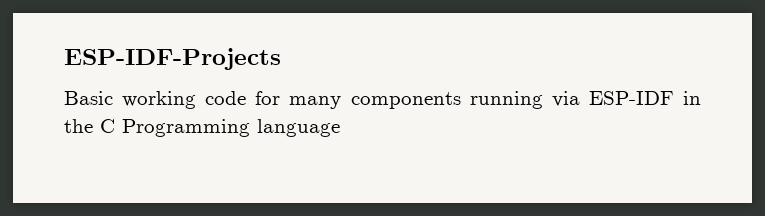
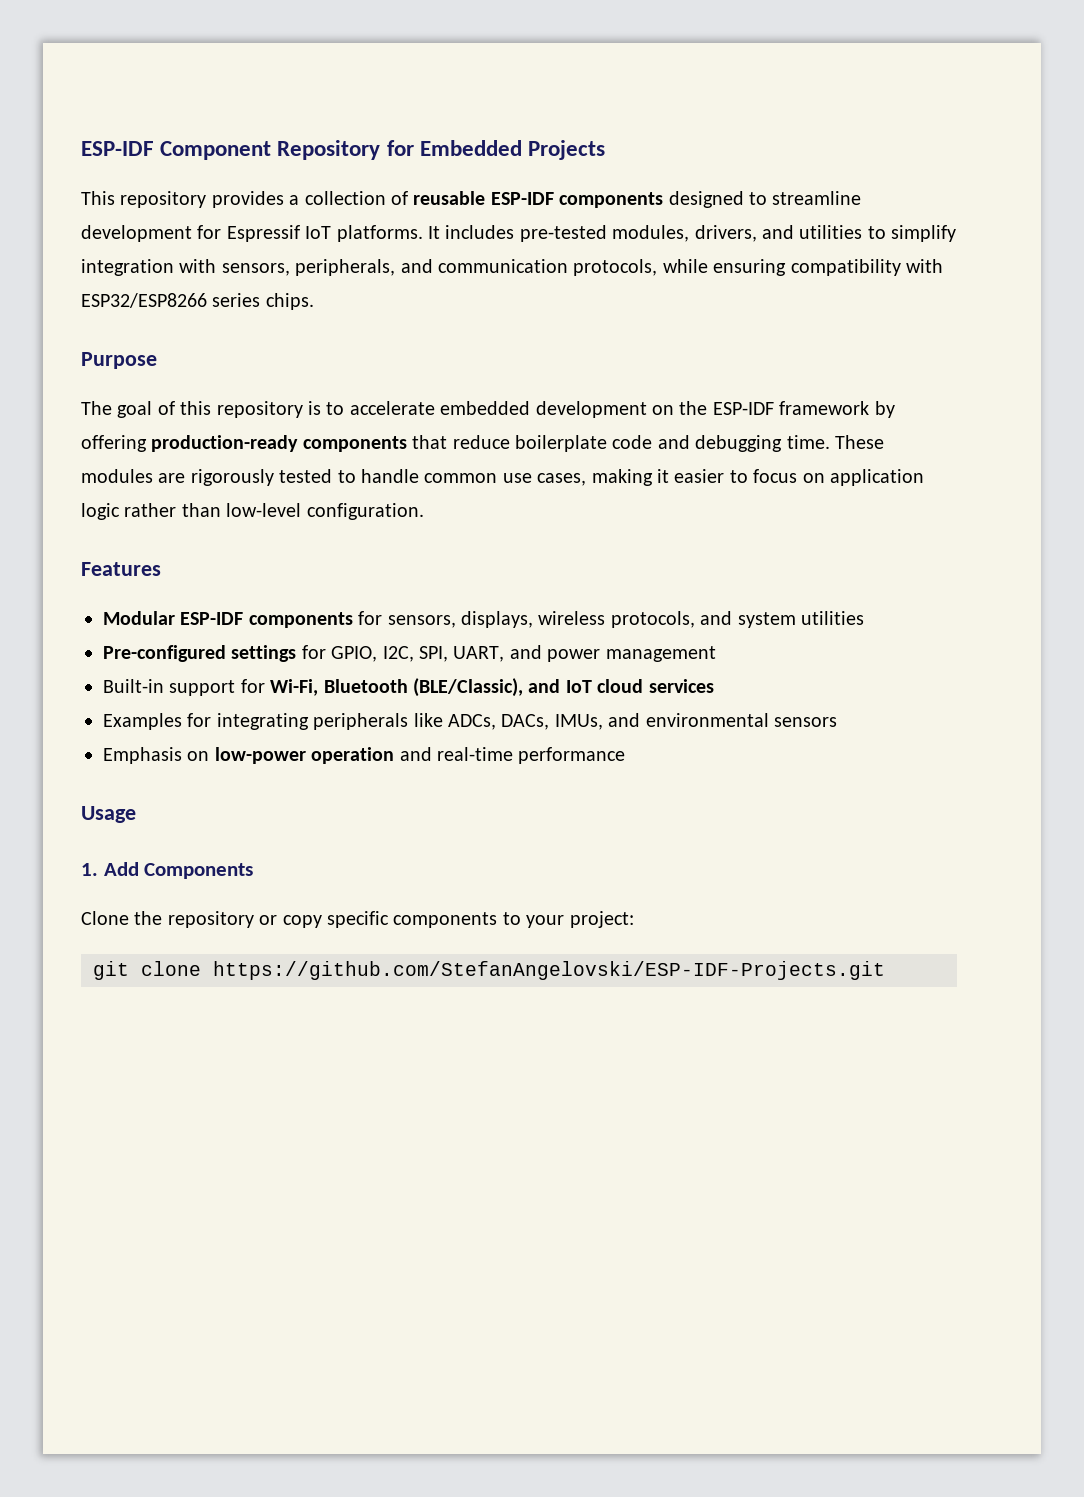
- ESP-IDF-Projects
- Basic working code for many components running via ESP-IDF in the C Programming language
+ ESP-IDF Component Repository for Embedded Projects
+ This repository provides a collection of reusable ESP-IDF components designed to streamline development for Espressif IoT platforms. It includes pre-tested modules, drivers, and utilities to simplify integration with sensors, peripherals, and communication protocols, while ensuring compatibility with ESP32/ESP8266 series chips.
+ Purpose
+ The goal of this repository is to accelerate embedded development on the ESP-IDF framework by offering production-ready components that reduce boilerplate code and debugging time. These modules are rigorously tested to handle common use cases, making it easier to focus on application logic rather than low-level configuration.
+ Features
+ Modular ESP-IDF components for sensors, displays, wireless protocols, and system utilities
+ Pre-configured settings for GPIO, I2C, SPI, UART, and power management
+ Built-in support for Wi-Fi, Bluetooth (BLE/Classic), and IoT cloud services
+ Examples for integrating peripherals like ADCs, DACs, IMUs, and environmental sensors
+ Emphasis on low-power operation and real-time performance
+ Usage
+ 1. Add Components
+ Clone the repository or copy specific components to your project:
+ git clone https://github.com/StefanAngelovski/ESP-IDF-Projects.git

